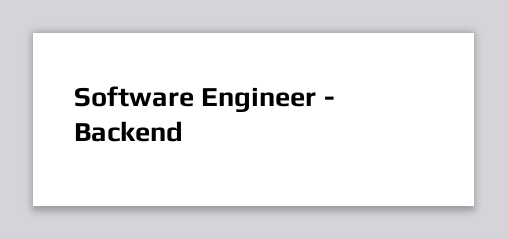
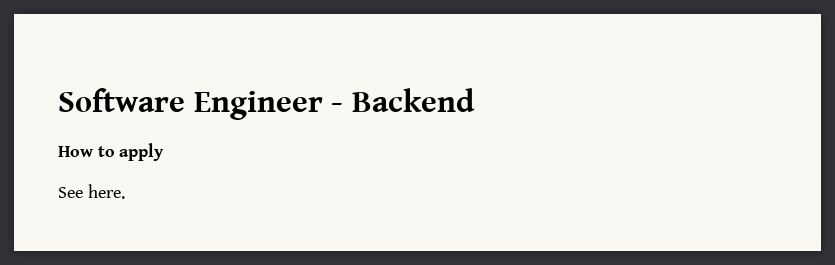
+ How to apply
+ See here.

